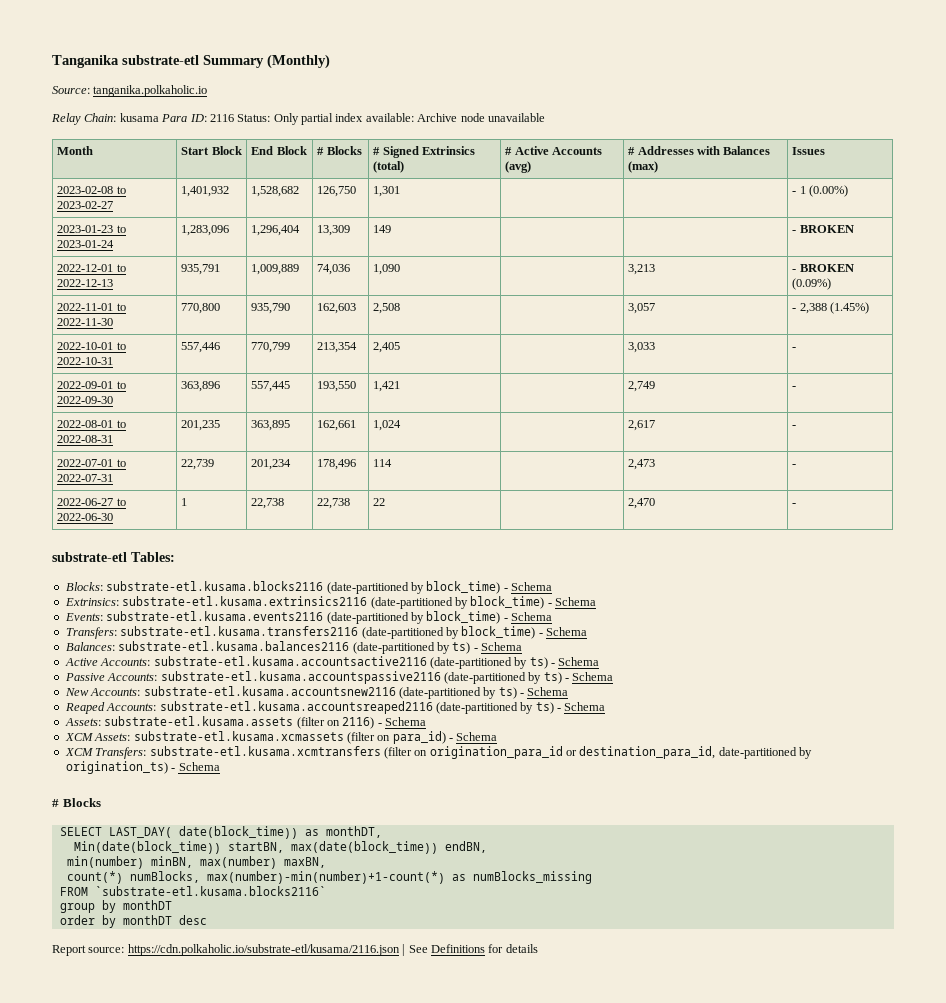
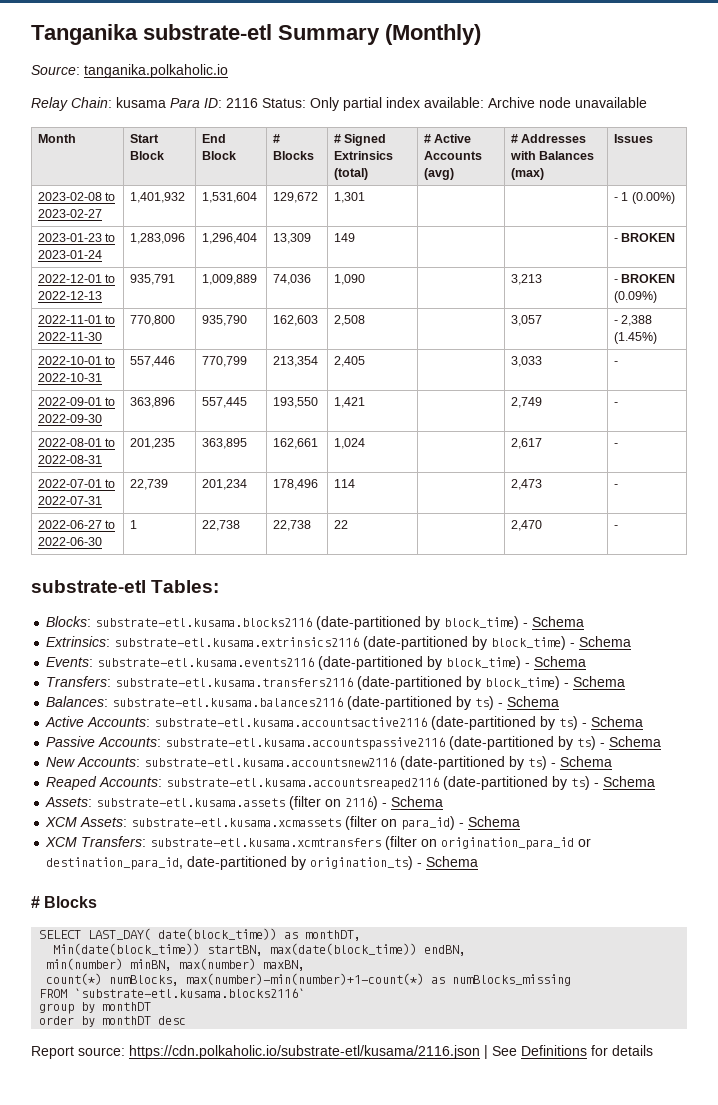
- 2023-02-08 to 2023-02-27 | 1,401,932 | 1,528,682 | 126,750 | 1,301 | | | - 1 (0.00%)
+ 2023-02-08 to 2023-02-27 | 1,401,932 | 1,531,604 | 129,672 | 1,301 | | | - 1 (0.00%)

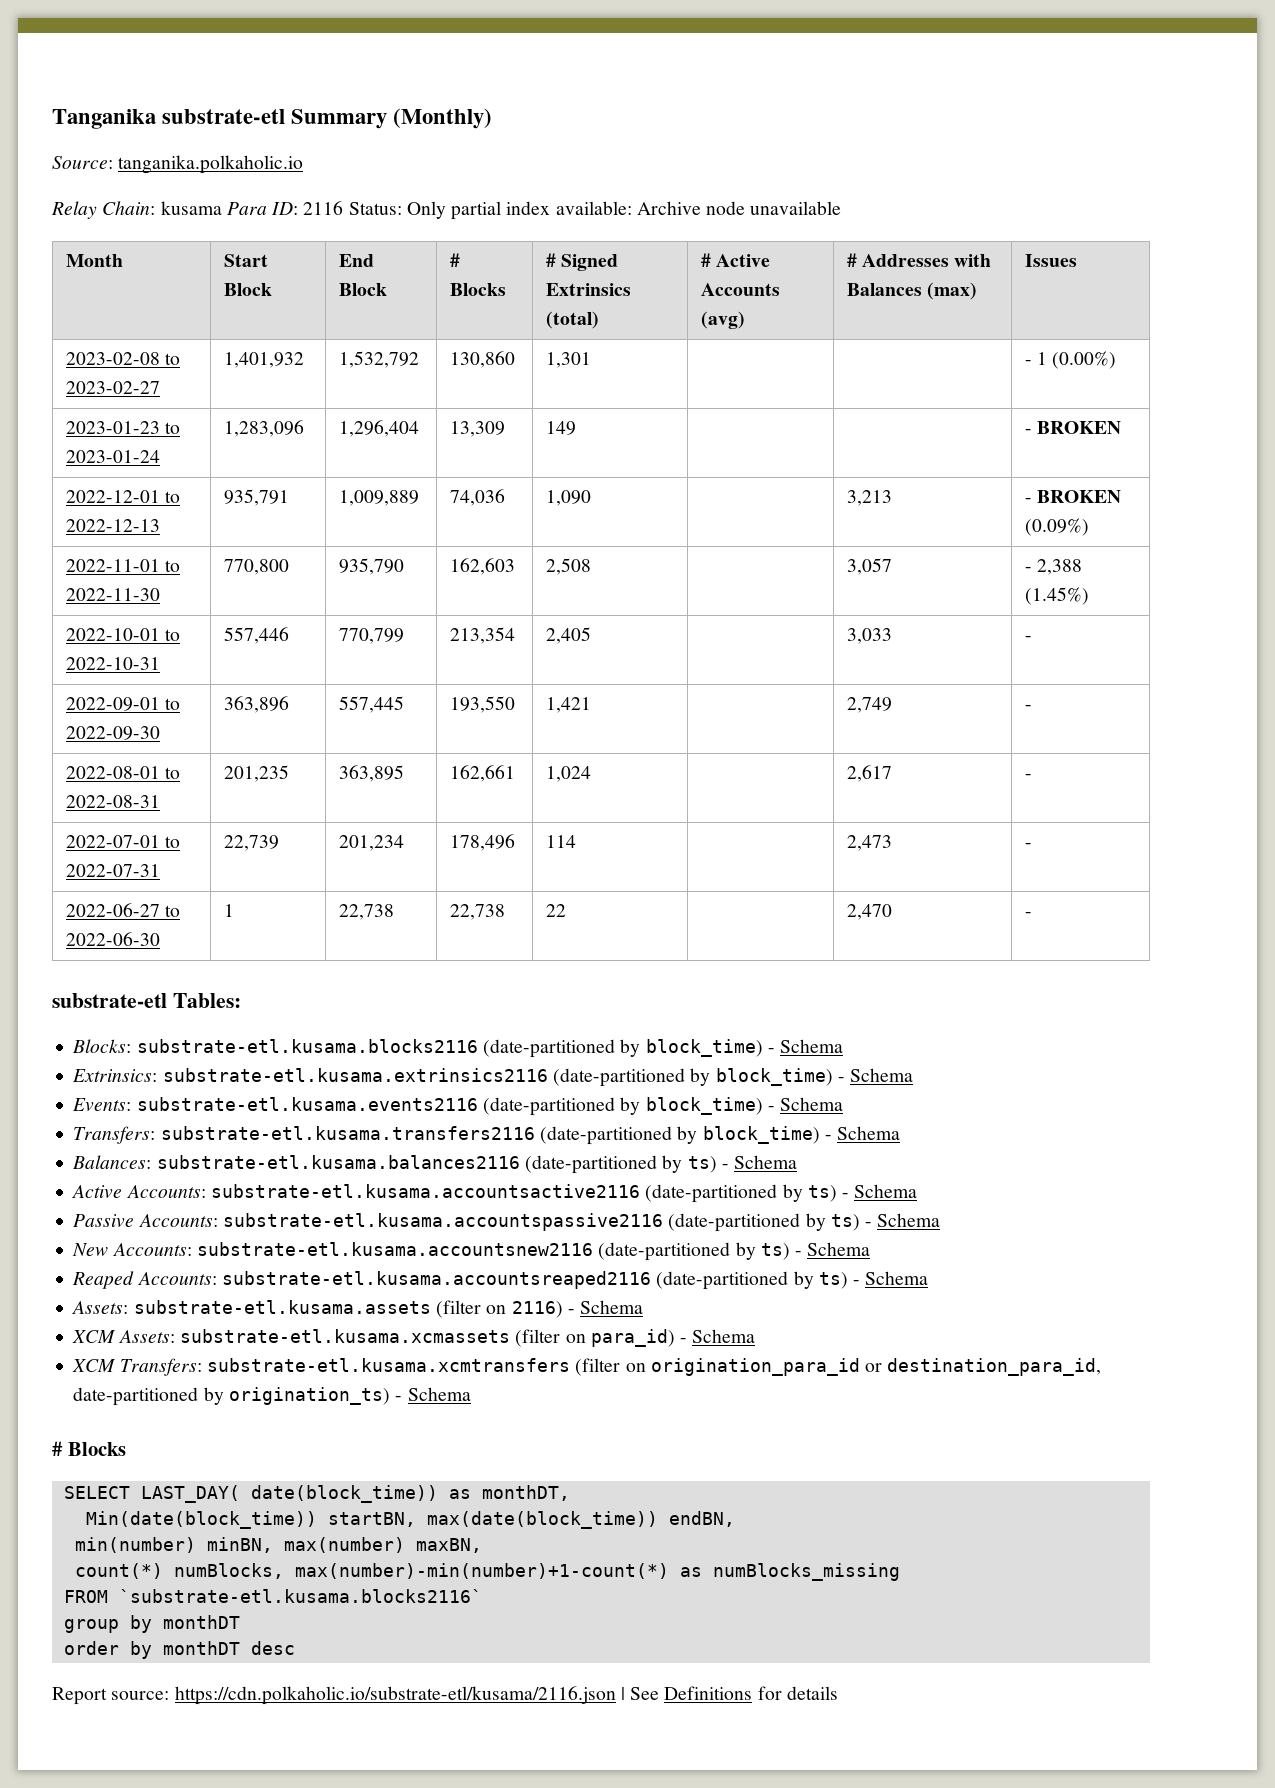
- 2023-02-08 to 2023-02-27 | 1,401,932 | 1,531,604 | 129,672 | 1,301 | | | - 1 (0.00%)
+ 2023-02-08 to 2023-02-27 | 1,401,932 | 1,532,792 | 130,860 | 1,301 | | | - 1 (0.00%)

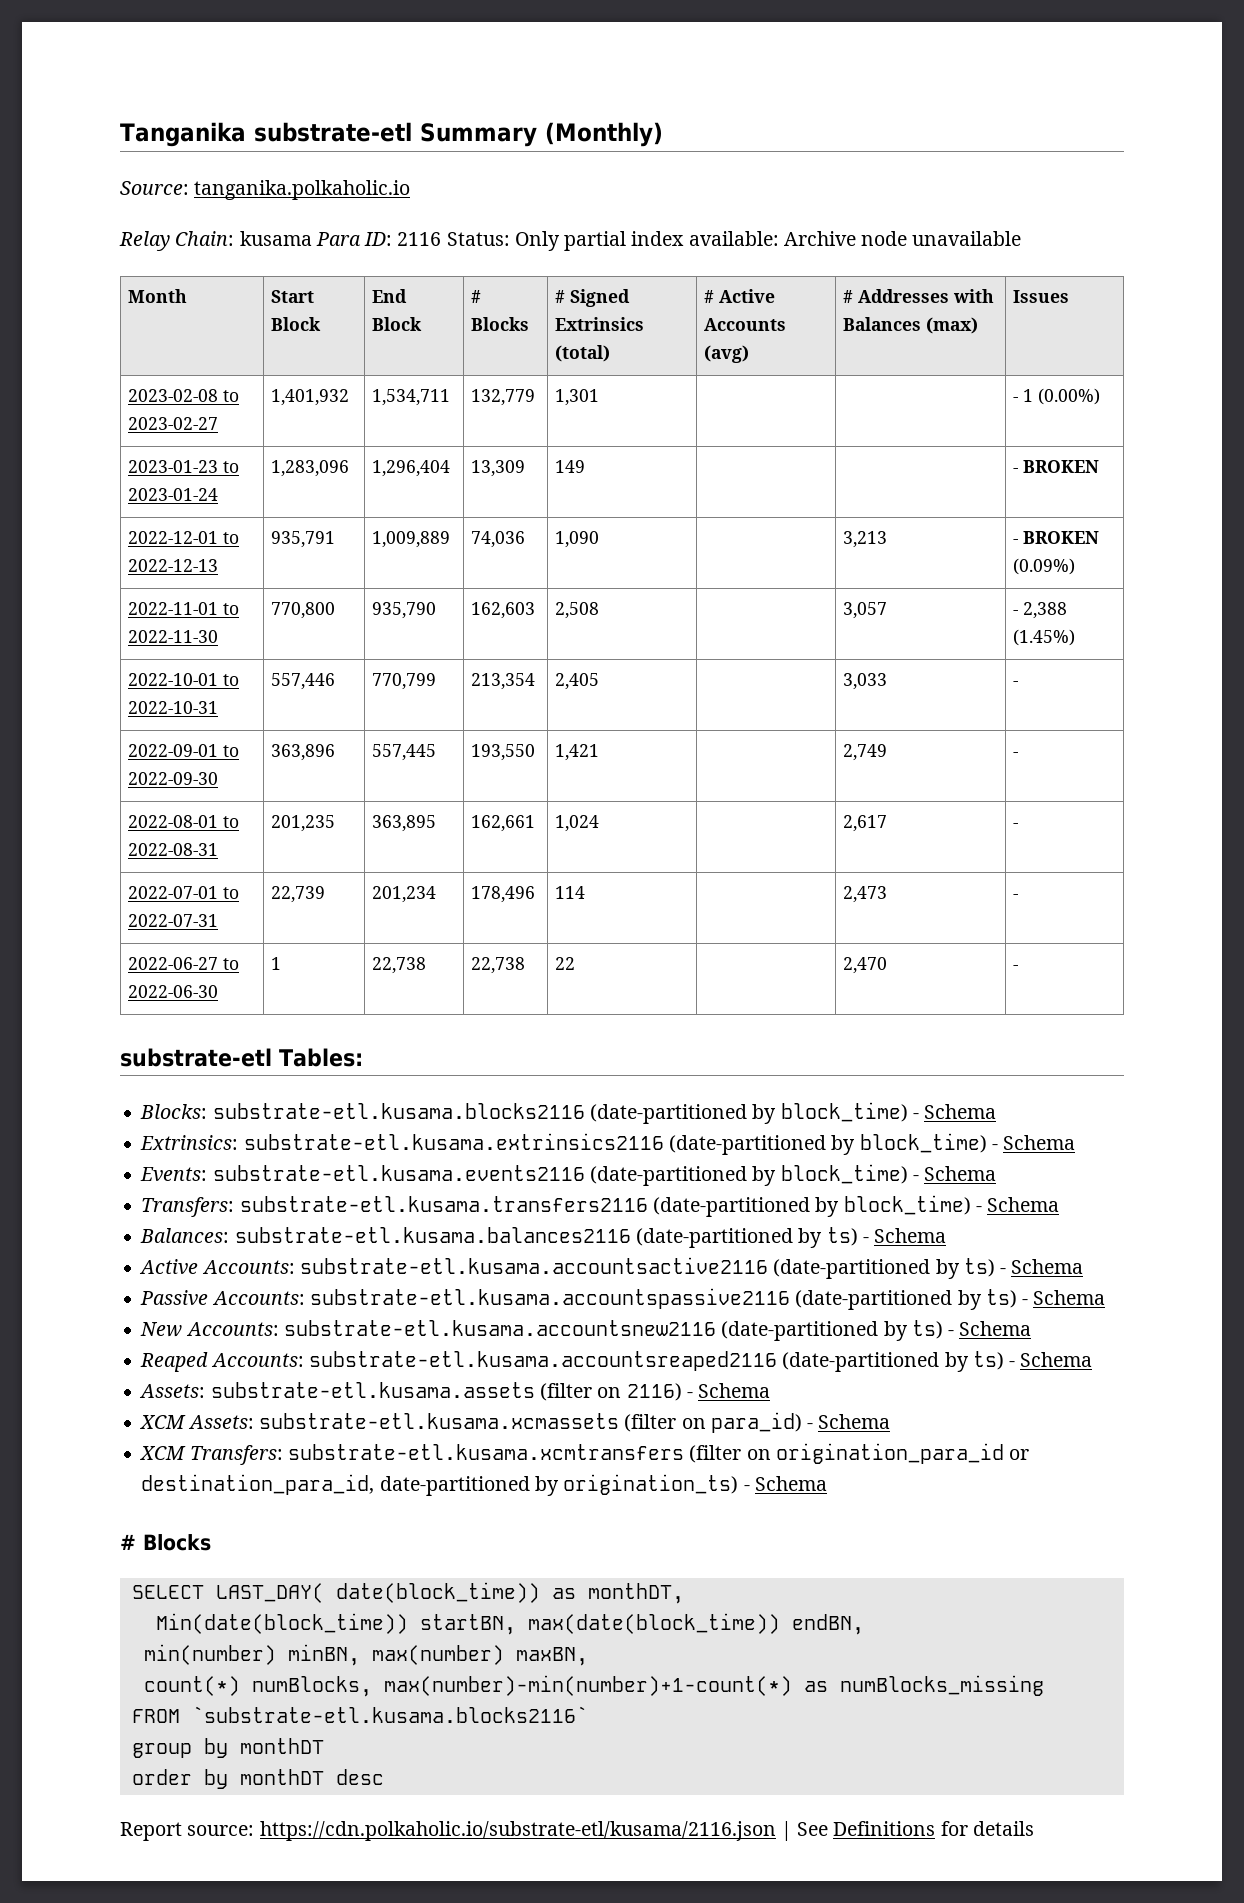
- 2023-02-08 to 2023-02-27 | 1,401,932 | 1,532,792 | 130,860 | 1,301 | | | - 1 (0.00%)
+ 2023-02-08 to 2023-02-27 | 1,401,932 | 1,534,711 | 132,779 | 1,301 | | | - 1 (0.00%)

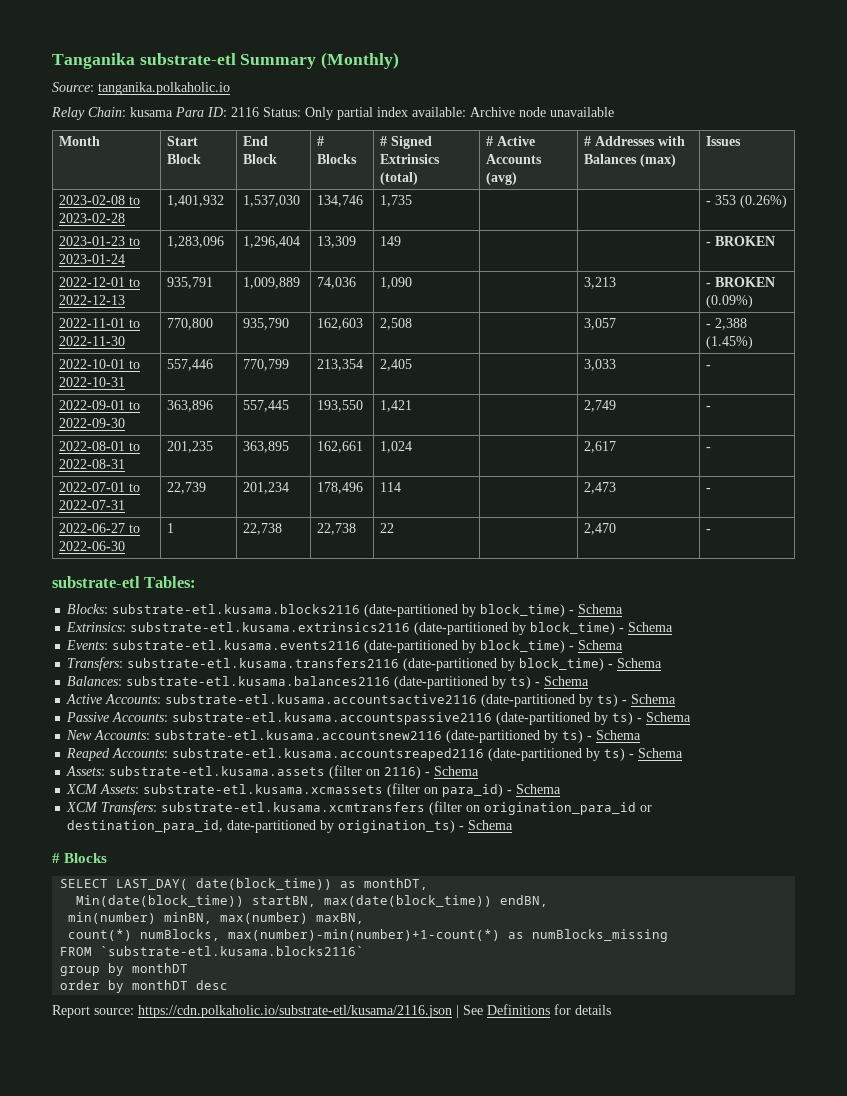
- 2023-02-08 to 2023-02-27 | 1,401,932 | 1,534,711 | 132,779 | 1,301 | | | - 1 (0.00%)
+ 2023-02-08 to 2023-02-28 | 1,401,932 | 1,537,030 | 134,746 | 1,735 | | | - 353 (0.26%)

